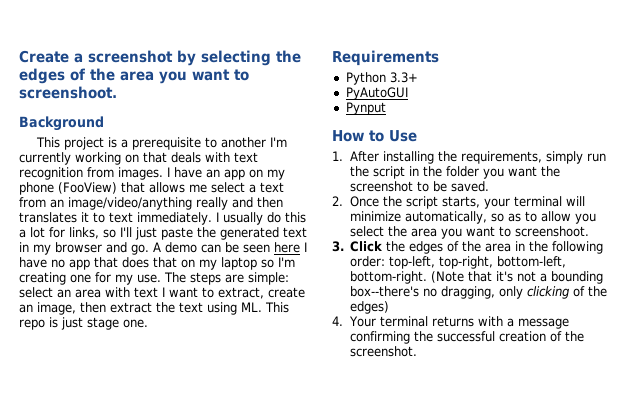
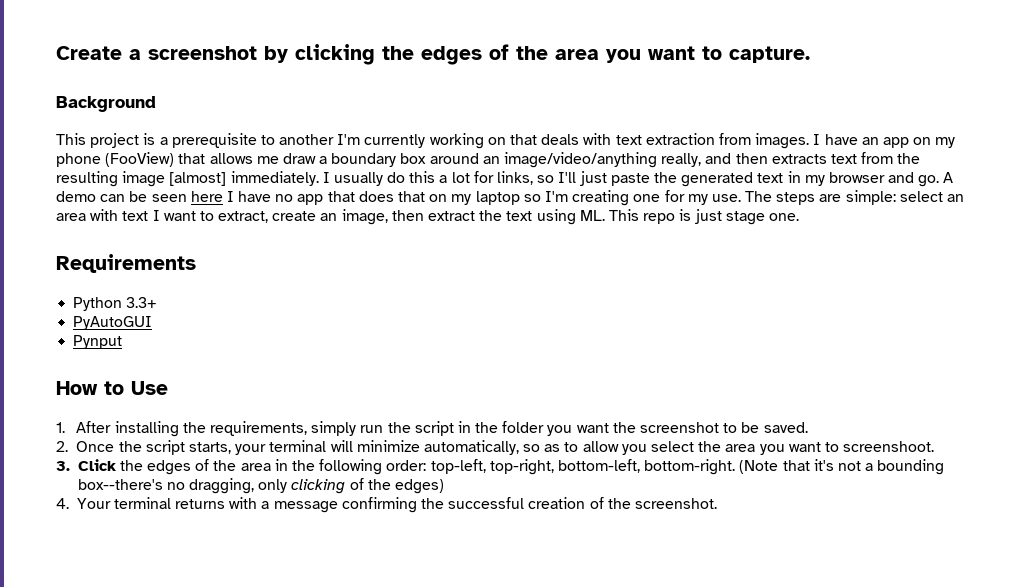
- Create a screenshot by selecting the edges of the area you want to screenshoot.
+ Create a screenshot by clicking the edges of the area you want to capture.
- This project is a prerequisite to another I'm currently working on that deals with text recognition from images.
+ This project is a prerequisite to another I'm currently working on that deals with text extraction from images.
- I have an app on my phone (FooView) that allows me select a text from an image/video/anything really and then translates it to text immediately.
+ I have an app on my phone (FooView) that allows me draw a boundary box around an image/video/anything really, and then extracts text from the resulting image [almost] immediately.

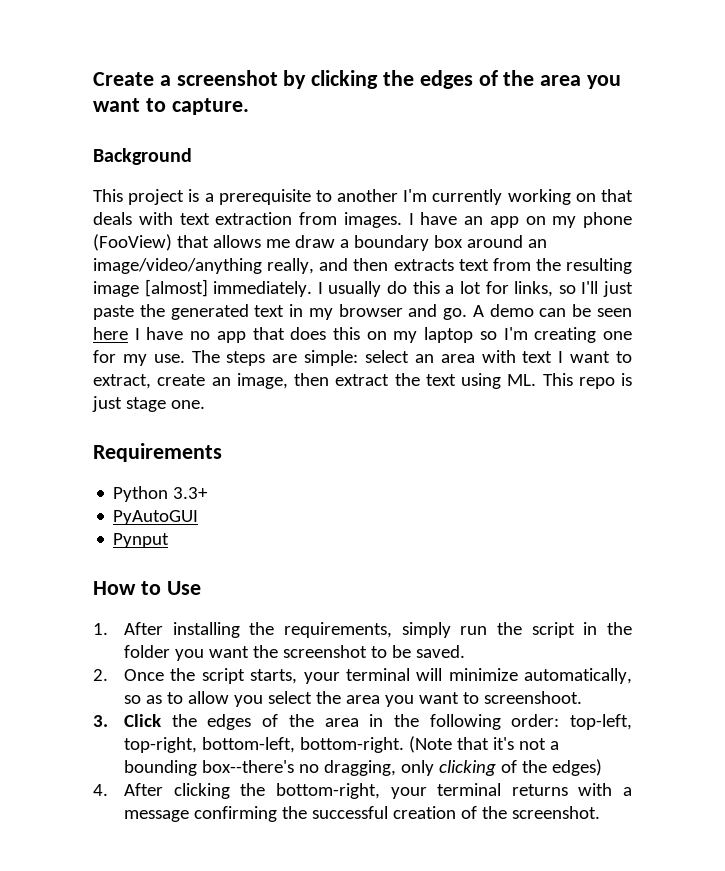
- A demo can be seen here I have no app that does that on my laptop so I'm creating one for my use.
+ A demo can be seen here I have no app that does this on my laptop so I'm creating one for my use.
- 4. Your terminal returns with a message confirming the successful creation of the screenshot.
+ 4. After clicking the bottom-right, your terminal returns with a message confirming the successful creation of the screenshot.

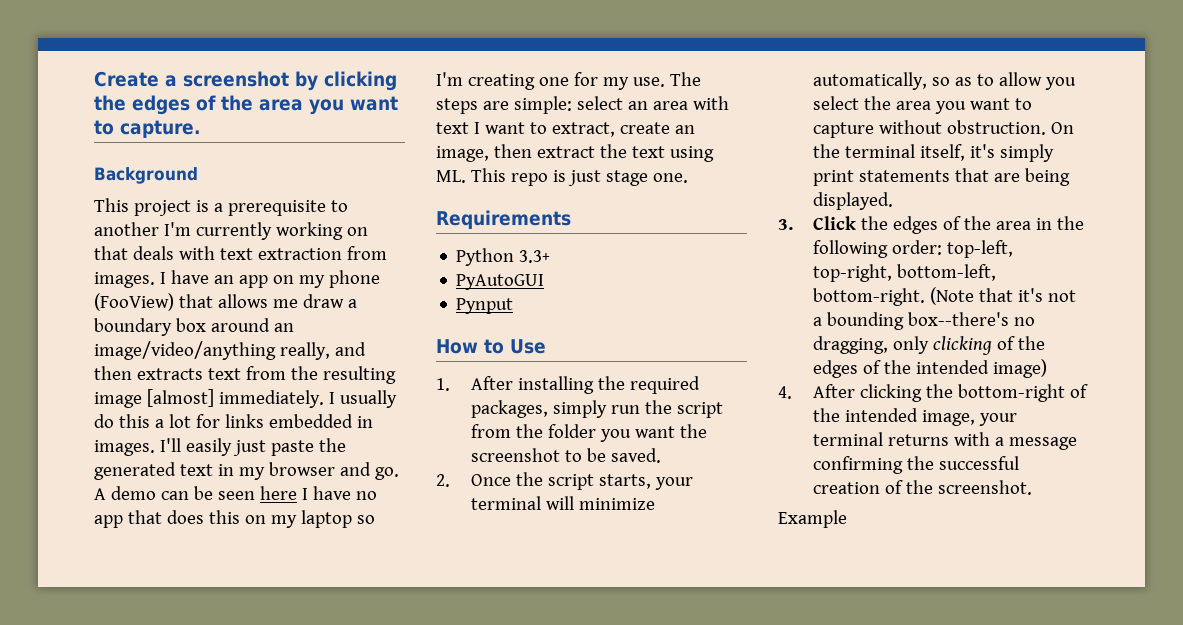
- I usually do this a lot for links, so I'll just paste the generated text in my browser and go.
+ I usually do this a lot for links embedded in images. I'll easily just paste the generated text in my browser and go.
- 1. After installing the requirements, simply run the script in the folder you want the screenshot to be saved.
+ 1. After installing the required packages, simply run the script from the folder you want the screenshot to be saved.
- 2. Once the script starts, your terminal will minimize automatically, so as to allow you select the area you want to screenshoot.
+ 2. Once the script starts, your terminal will minimize automatically, so as to allow you select the area you want to capture without obstruction. On the terminal itself, it's simply print statements that are being displayed.
- (Note that it's not a bounding box--there's no dragging, only clicking of the edges)
+ (Note that it's not a bounding box--there's no dragging, only clicking of the edges of the intended image)
- 4. After clicking the bottom-right, your terminal returns with a message confirming the successful creation of the screenshot.
+ 4. After clicking the bottom-right of the intended image, your terminal returns with a message confirming the successful creation of the screenshot.
+ Example

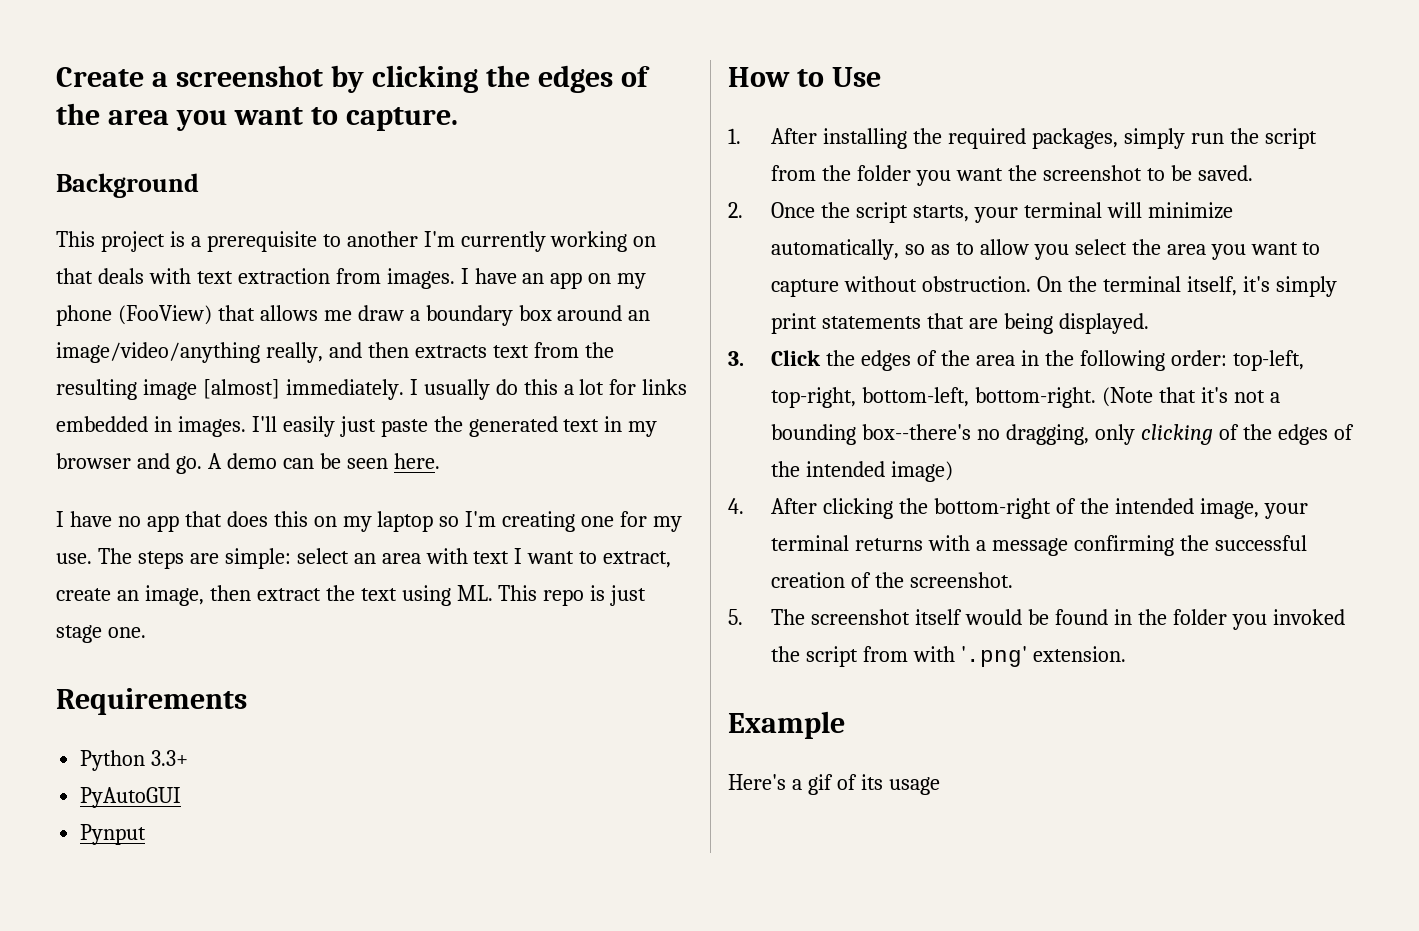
- A demo can be seen here I have no app that does this on my laptop so I'm creating one for my use.
+ A demo can be seen here.
+ I have no app that does this on my laptop so I'm creating one for my use.
+ 5. The screenshot itself would be found in the folder you invoked the script from with '.png' extension.
  Example
+ Here's a gif of its usage

